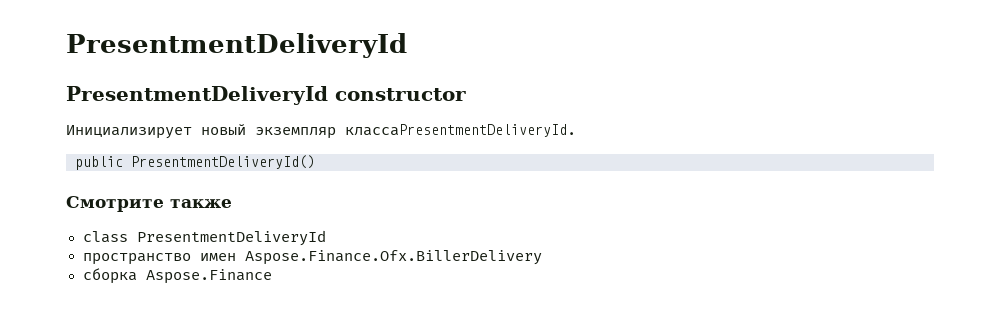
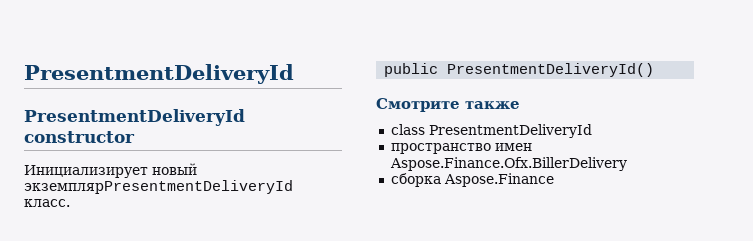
- Инициализирует новый экземпляр классаPresentmentDeliveryId.
+ Инициализирует новый экземплярPresentmentDeliveryId класс.

